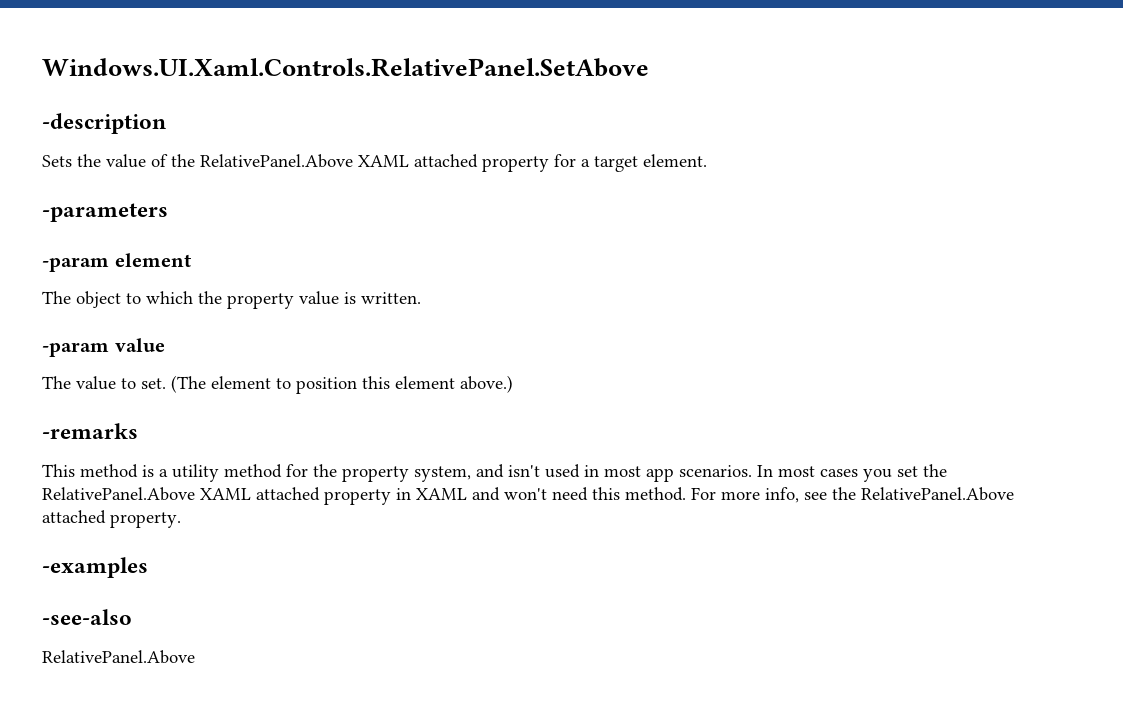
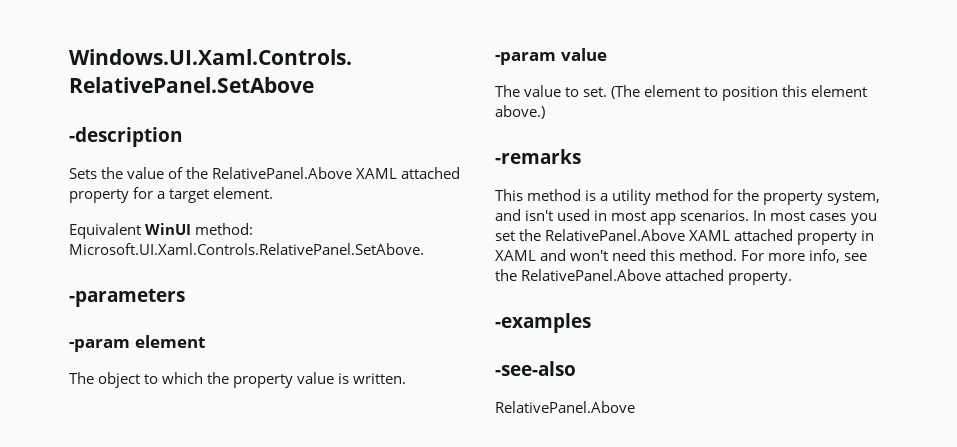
+ Equivalent WinUI method: Microsoft.UI.Xaml.Controls.RelativePanel.SetAbove.

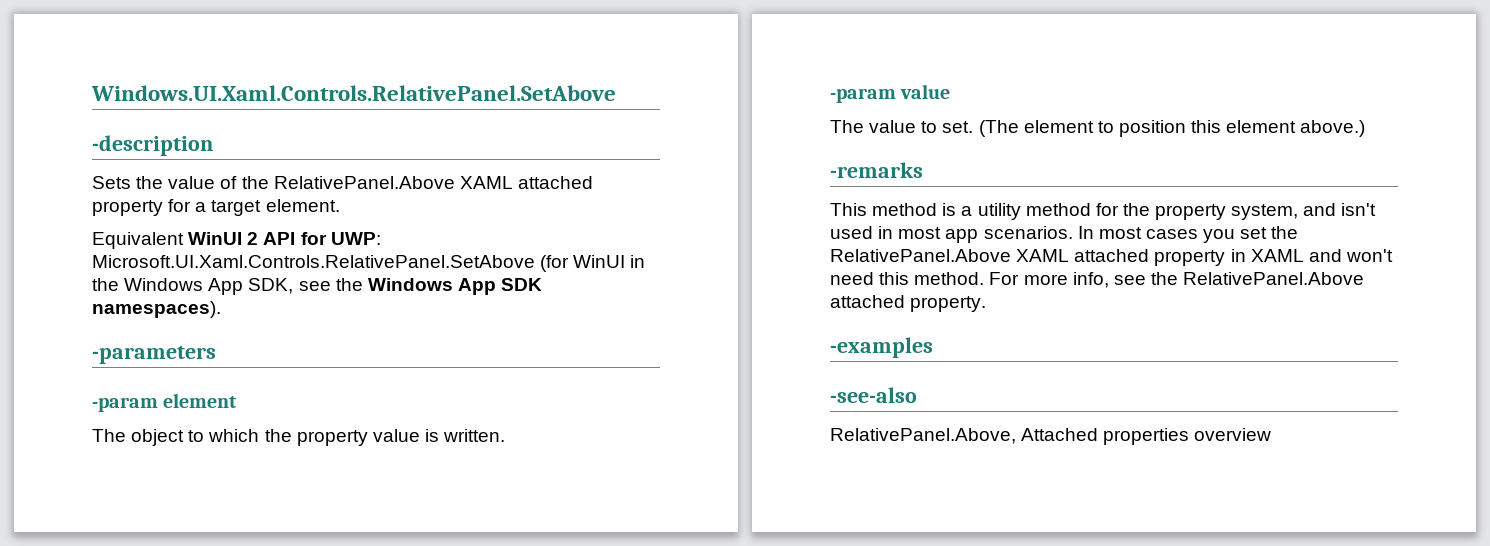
- Equivalent WinUI method: Microsoft.UI.Xaml.Controls.RelativePanel.SetAbove.
+ Equivalent WinUI 2 API for UWP: Microsoft.UI.Xaml.Controls.RelativePanel.SetAbove (for WinUI in the Windows App SDK, see the Windows App SDK namespaces).
  -see-also
- RelativePanel.Above
+ RelativePanel.Above, Attached properties overview

